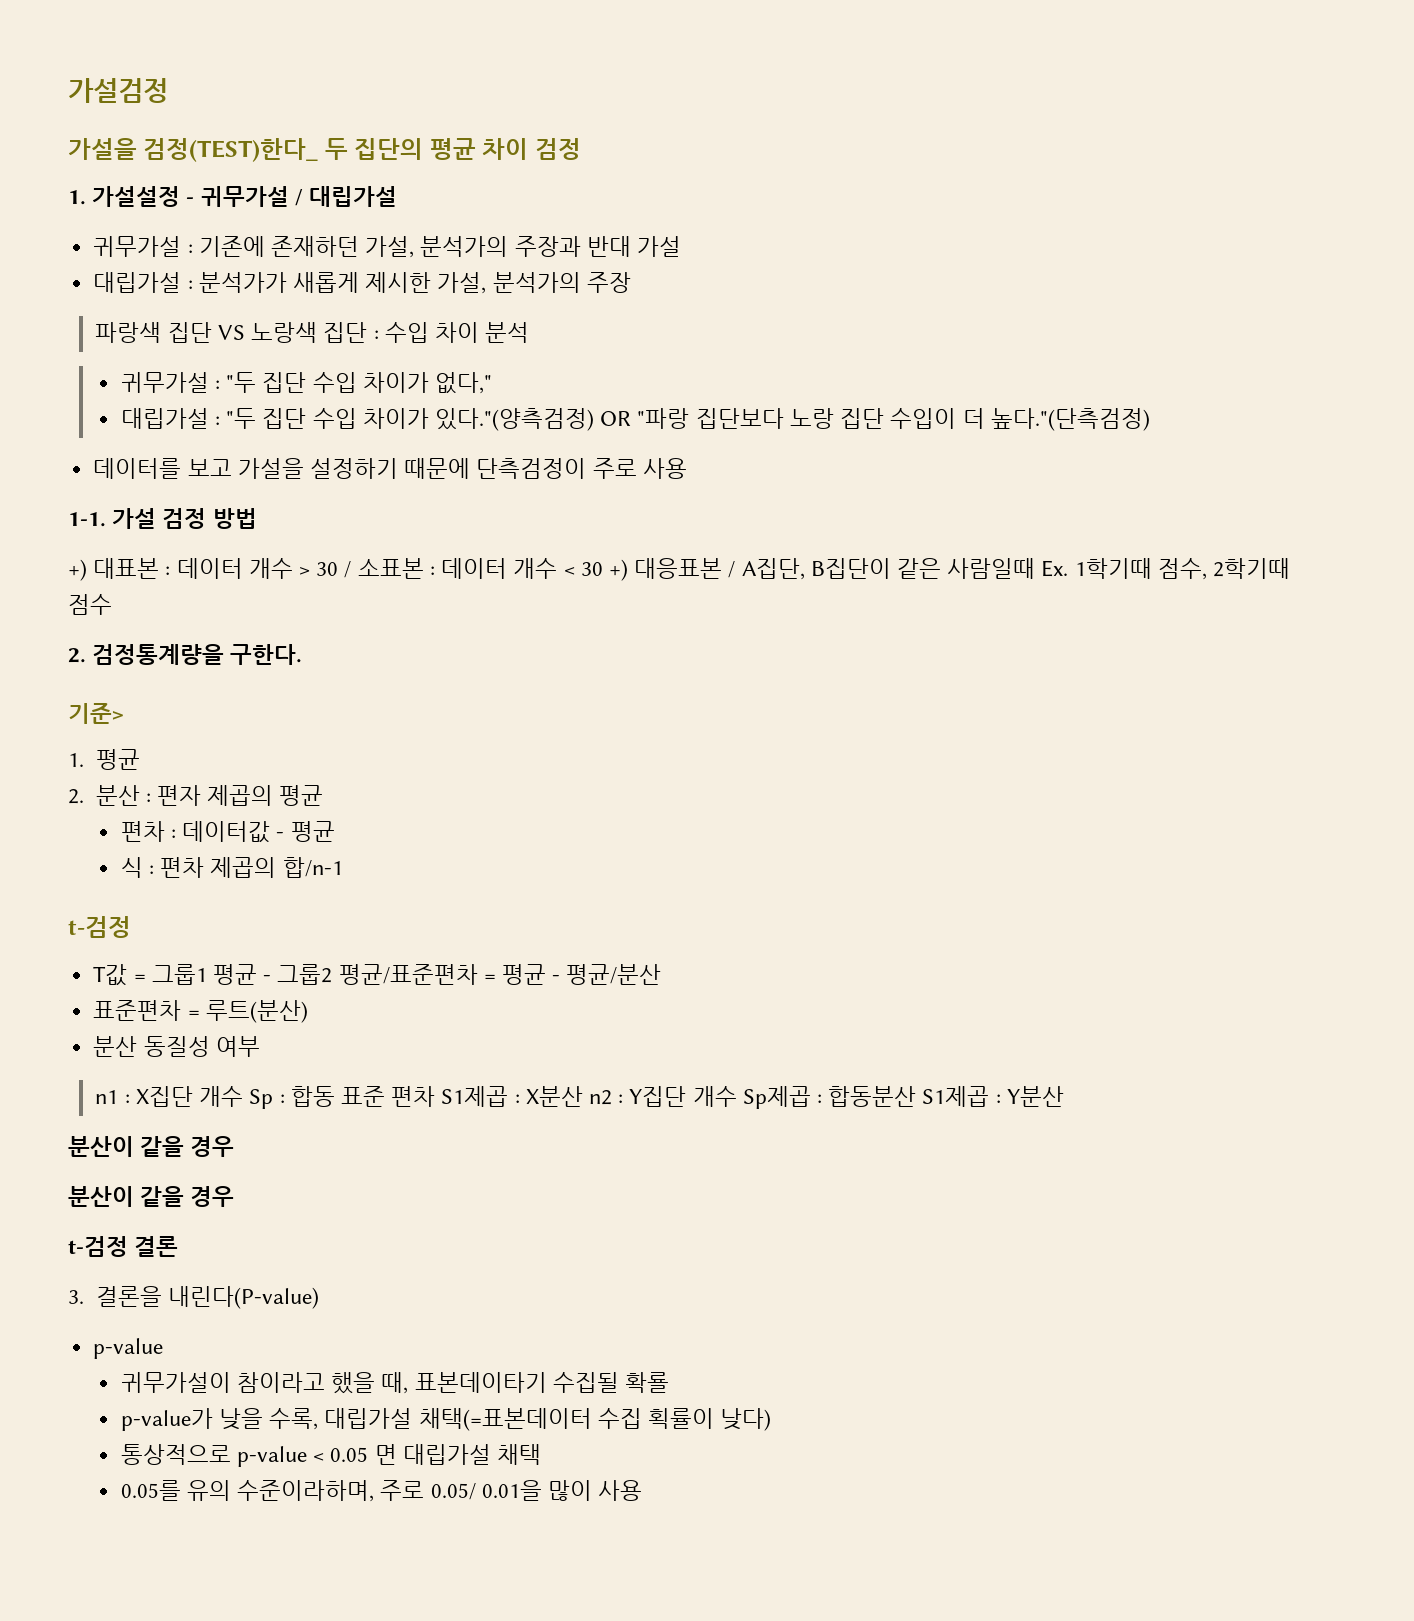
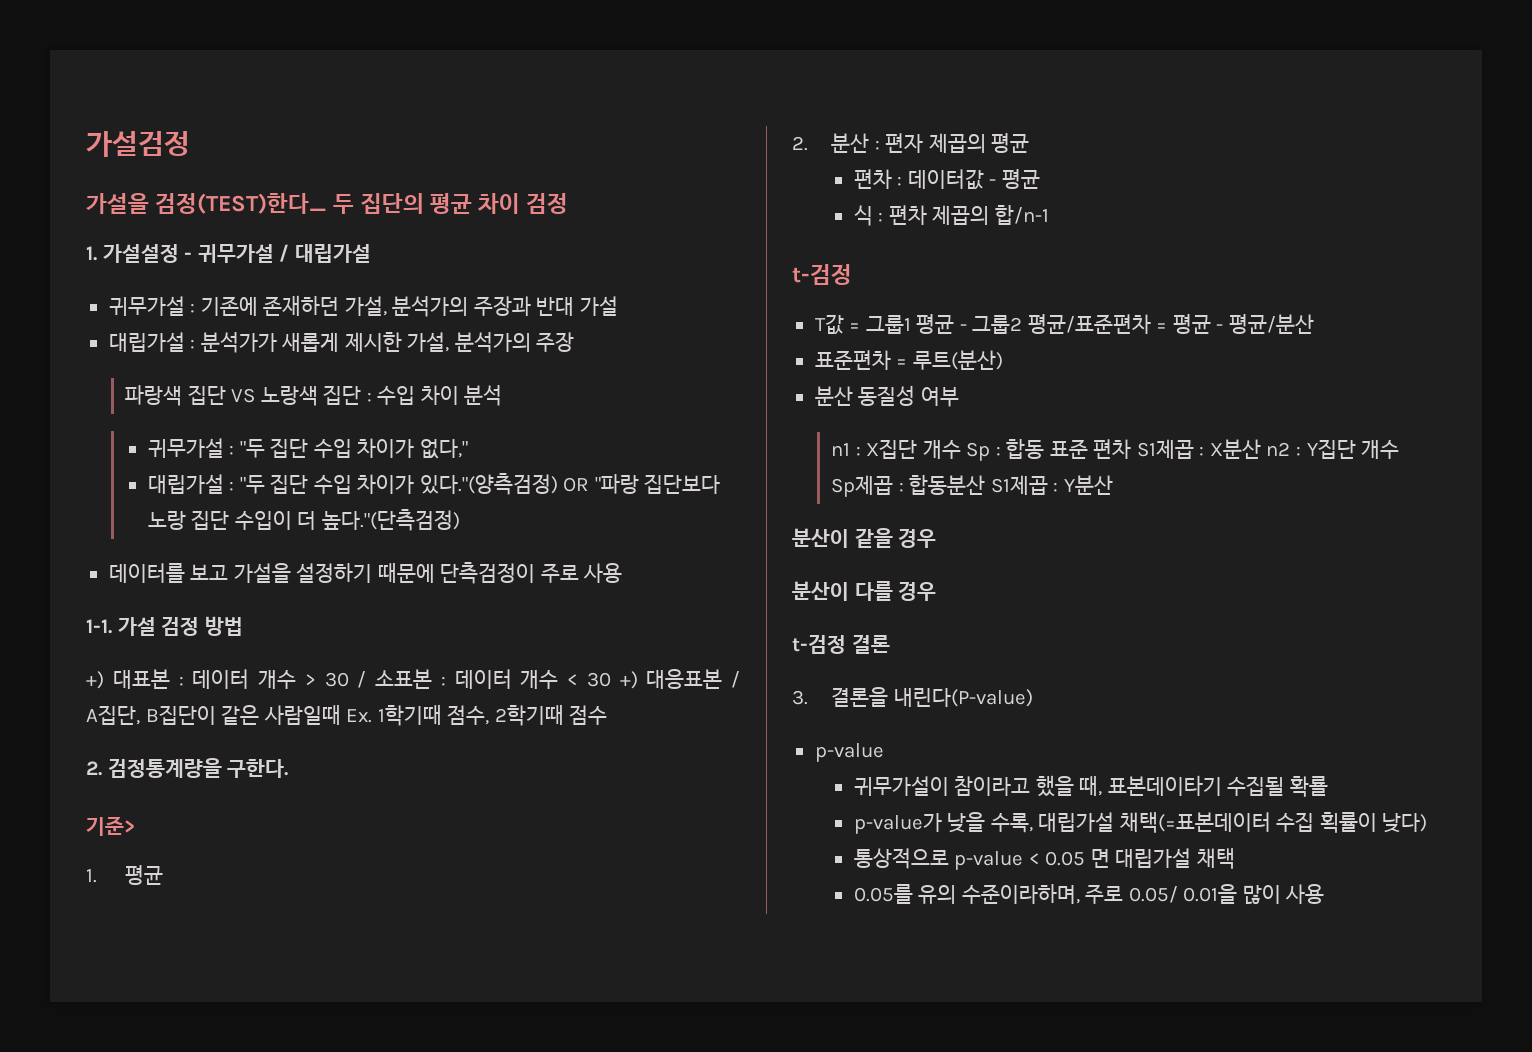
  n1 : X집단 개수 Sp : 합동 표준 편차 S1제곱 : X분산 n2 : Y집단 개수 Sp제곱 : 합동분산 S1제곱 : Y분산
  분산이 같을 경우
- 분산이 같을 경우
+ 분산이 다를 경우

